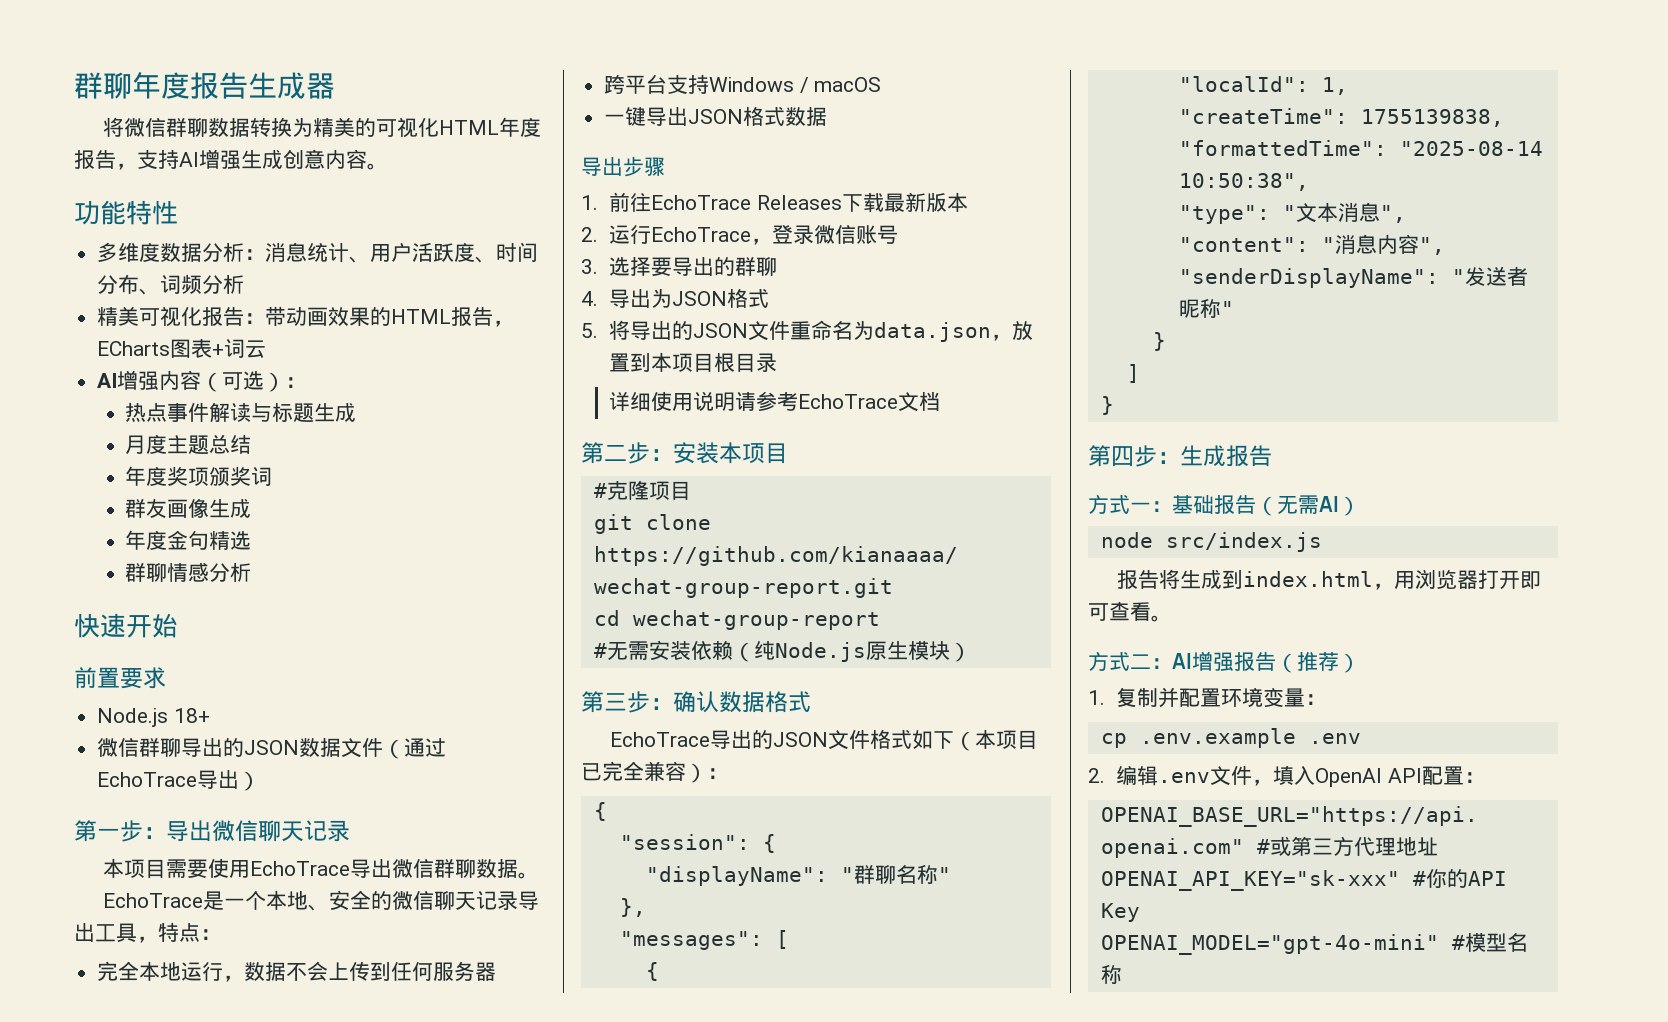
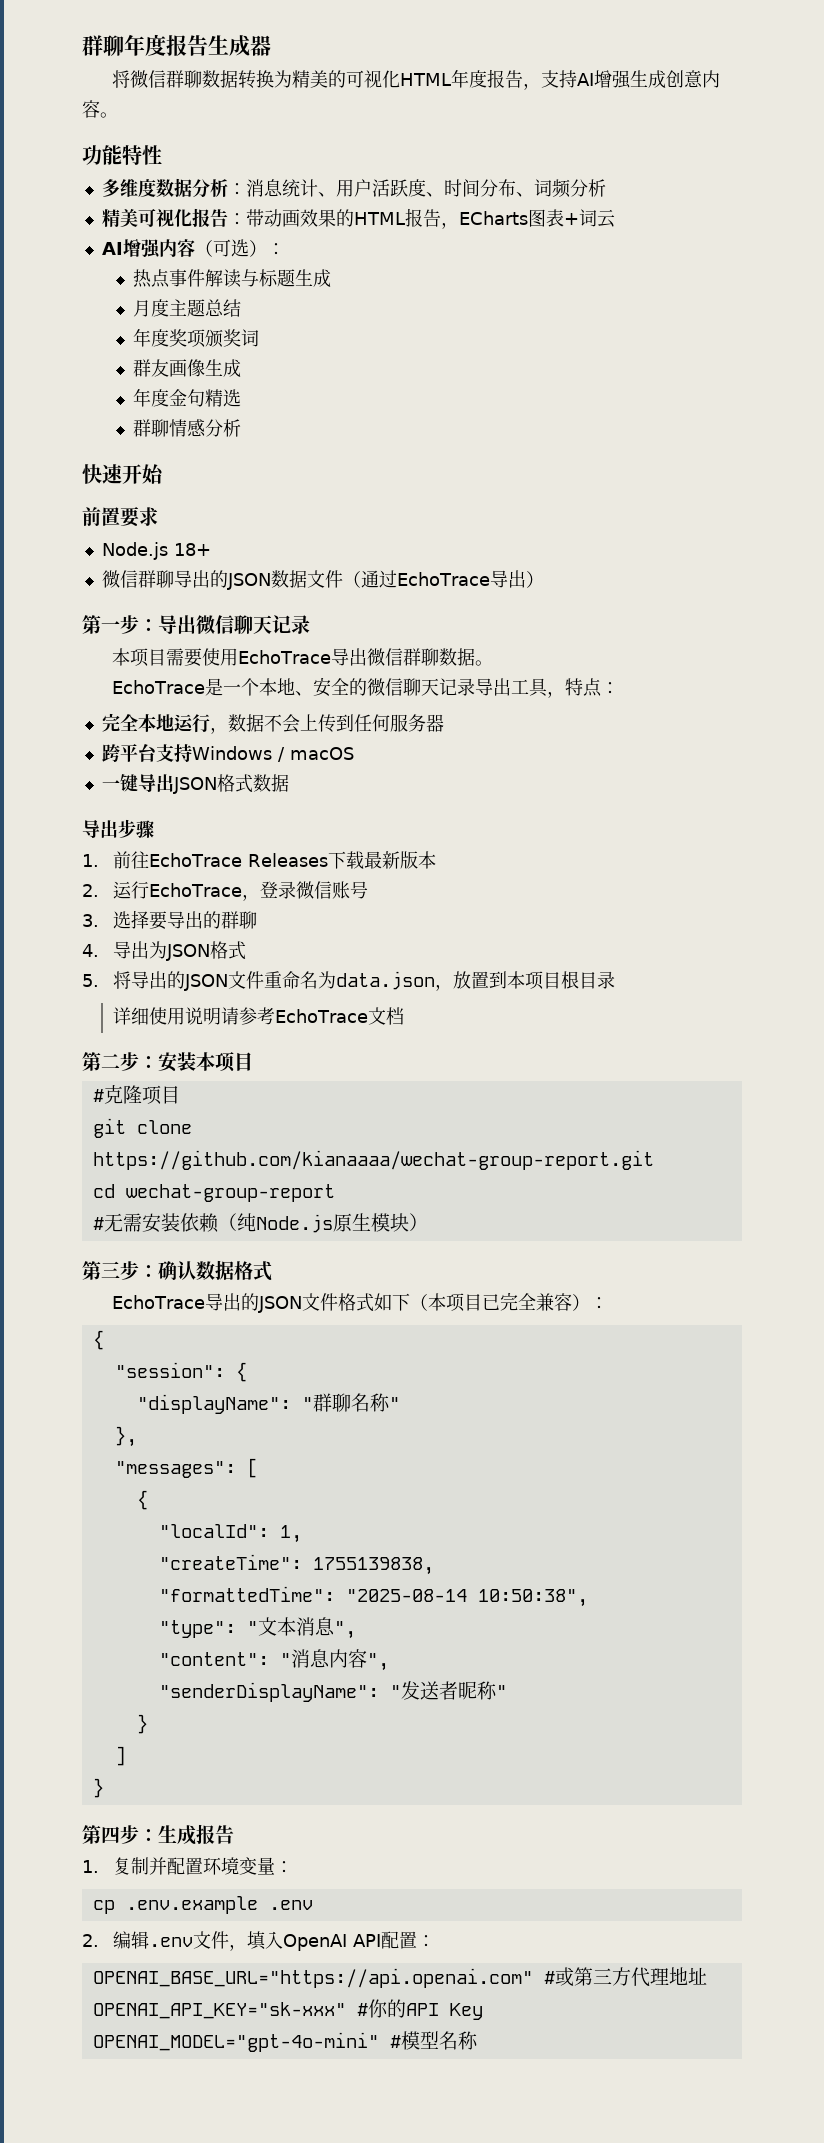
- 方式一：基础报告（无需AI）
- node src/index.js
- 报告将生成到index.html，用浏览器打开即可查看。
- 方式二：AI增强报告（推荐）

